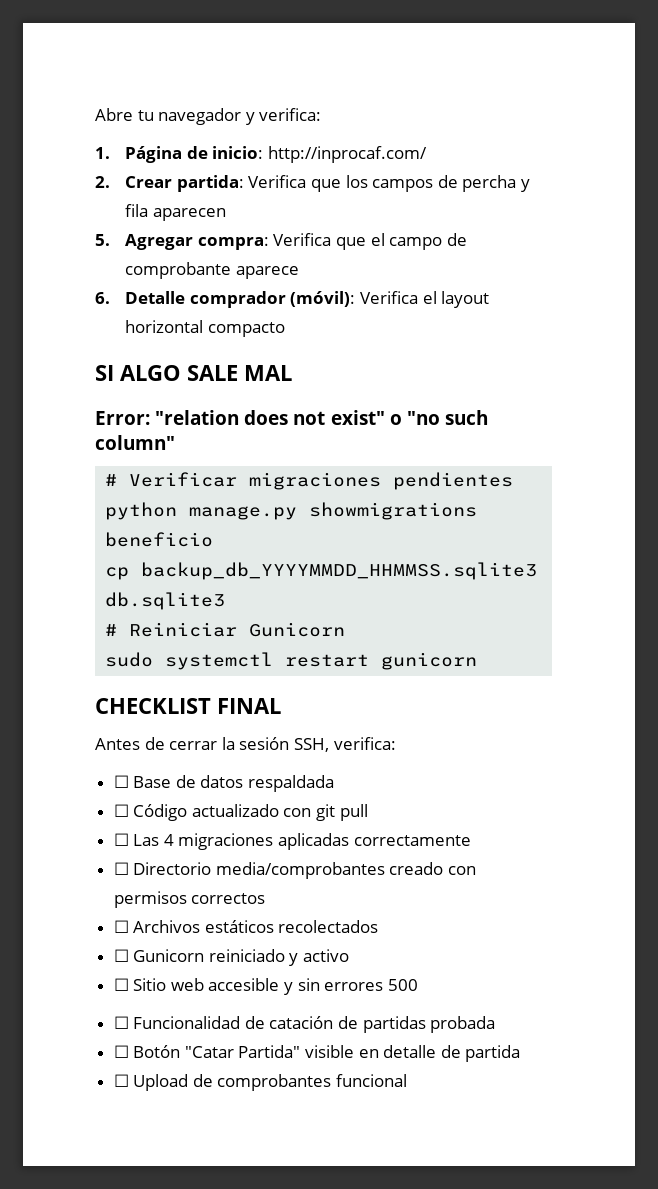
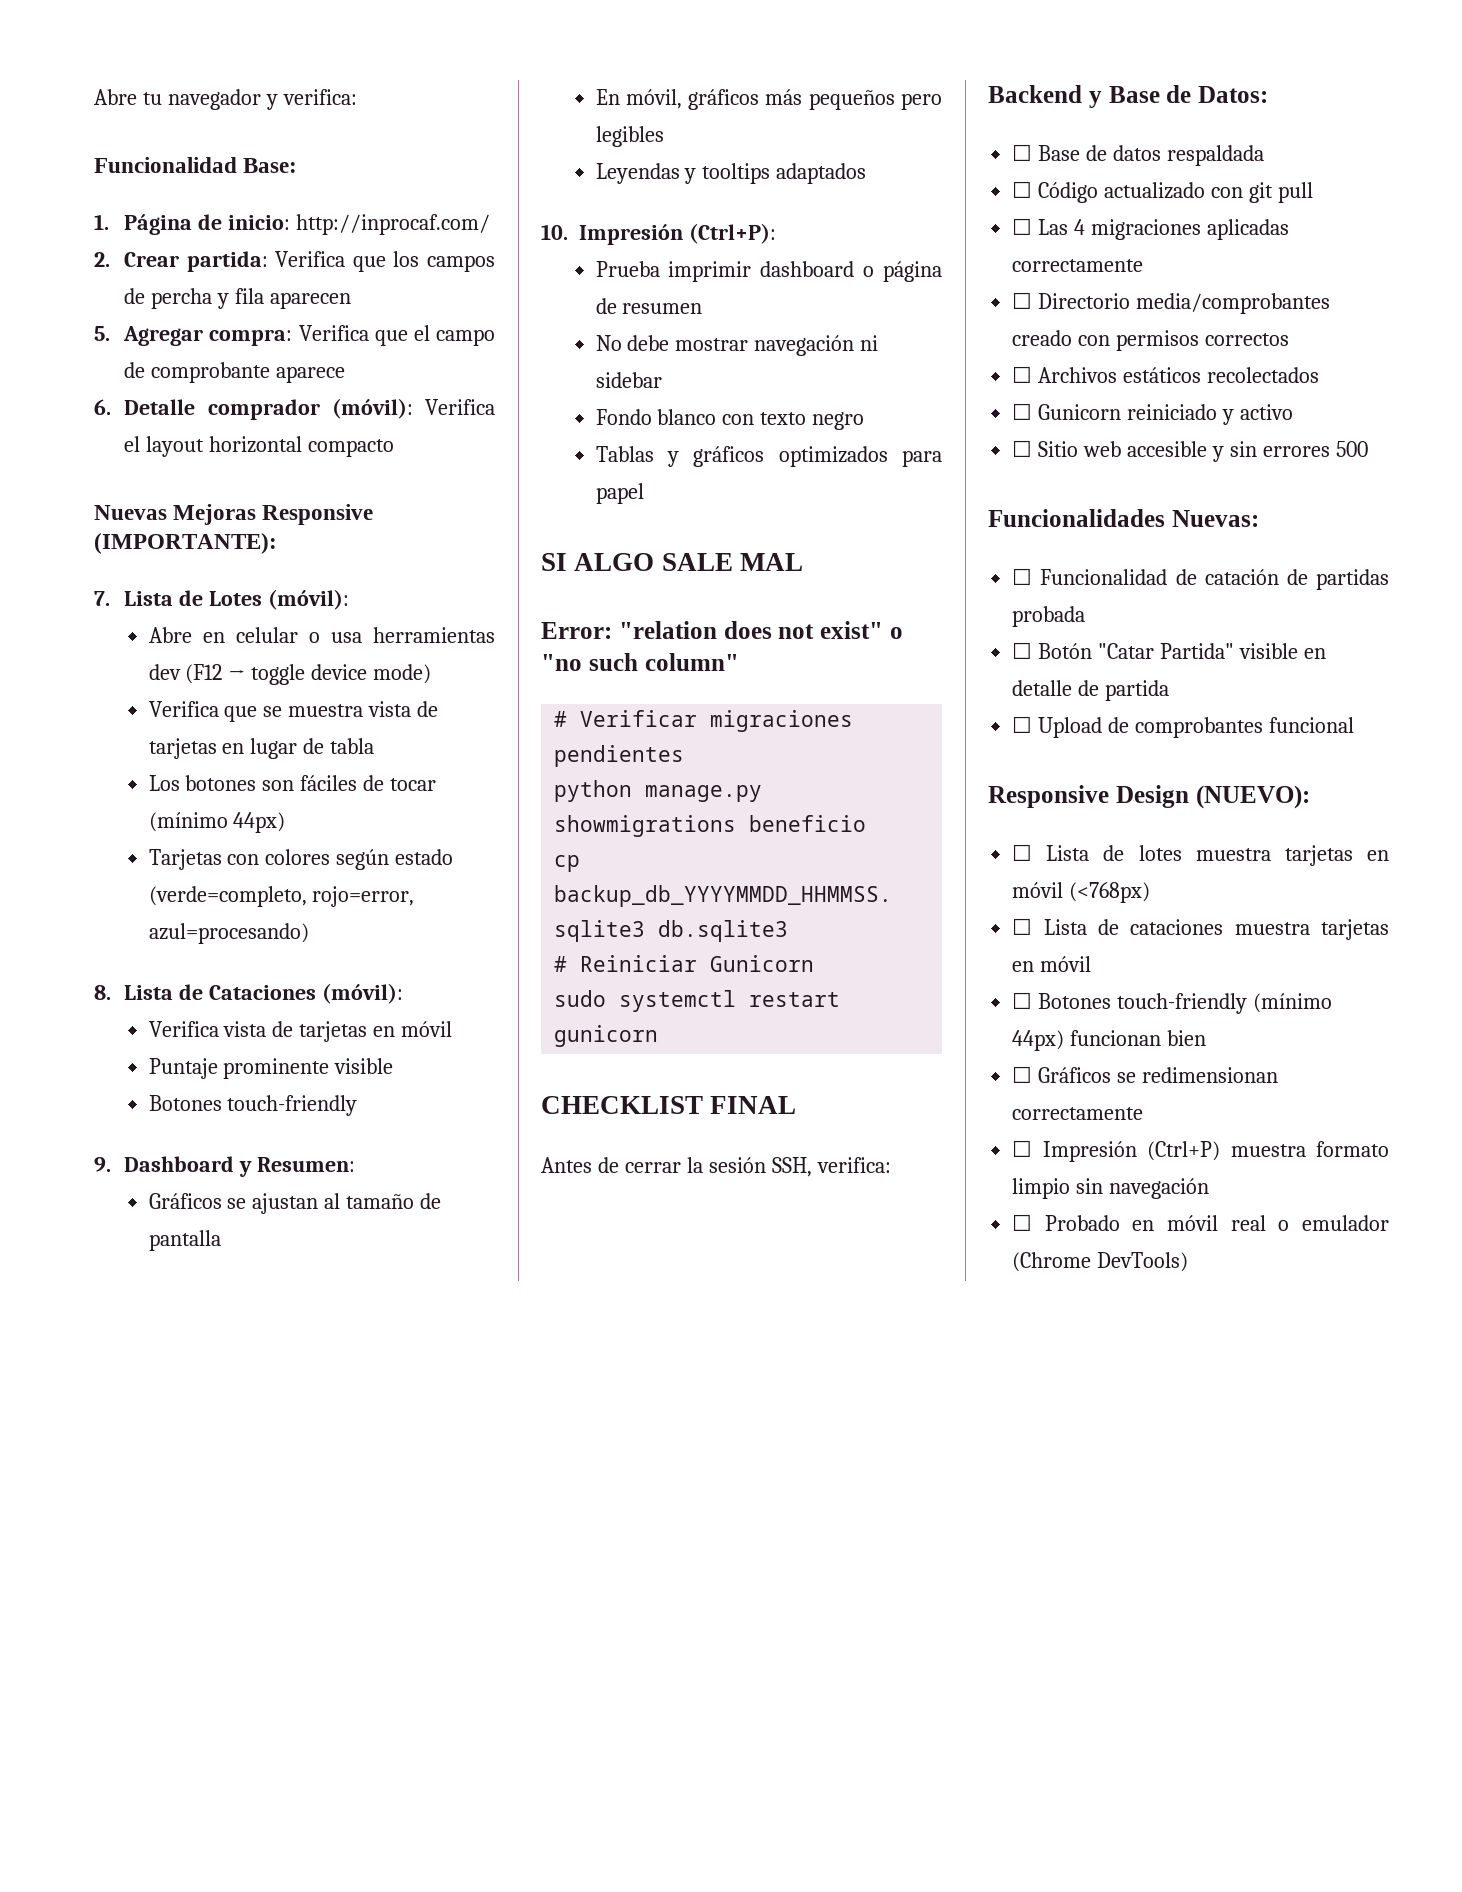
+ Funcionalidad Base:
+ Nuevas Mejoras Responsive (IMPORTANTE):
+ 7. Lista de Lotes (móvil):
+ Abre en celular o usa herramientas dev (F12 → toggle device mode)
+ Verifica que se muestra vista de tarjetas en lugar de tabla
+ Los botones son fáciles de tocar (mínimo 44px)
+ Tarjetas con colores según estado (verde=completo, rojo=error, azul=procesando)
+ 8. Lista de Cataciones (móvil):
+ Verifica vista de tarjetas en móvil
+ Puntaje prominente visible
+ Botones touch-friendly
+ 9. Dashboard y Resumen:
+ Gráficos se ajustan al tamaño de pantalla
+ En móvil, gráficos más pequeños pero legibles
+ Leyendas y tooltips adaptados
+ 10. Impresión (Ctrl+P):
+ Prueba imprimir dashboard o página de resumen
+ No debe mostrar navegación ni sidebar
+ Fondo blanco con texto negro
+ Tablas y gráficos optimizados para papel
+ Backend y Base de Datos:
+ Funcionalidades Nuevas:
+ Responsive Design (NUEVO):
+ ☐ Lista de lotes muestra tarjetas en móvil (<768px)
+ ☐ Lista de cataciones muestra tarjetas en móvil
+ ☐ Botones touch-friendly (mínimo 44px) funcionan bien
+ ☐ Gráficos se redimensionan correctamente
+ ☐ Impresión (Ctrl+P) muestra formato limpio sin navegación
+ ☐ Probado en móvil real o emulador (Chrome DevTools)

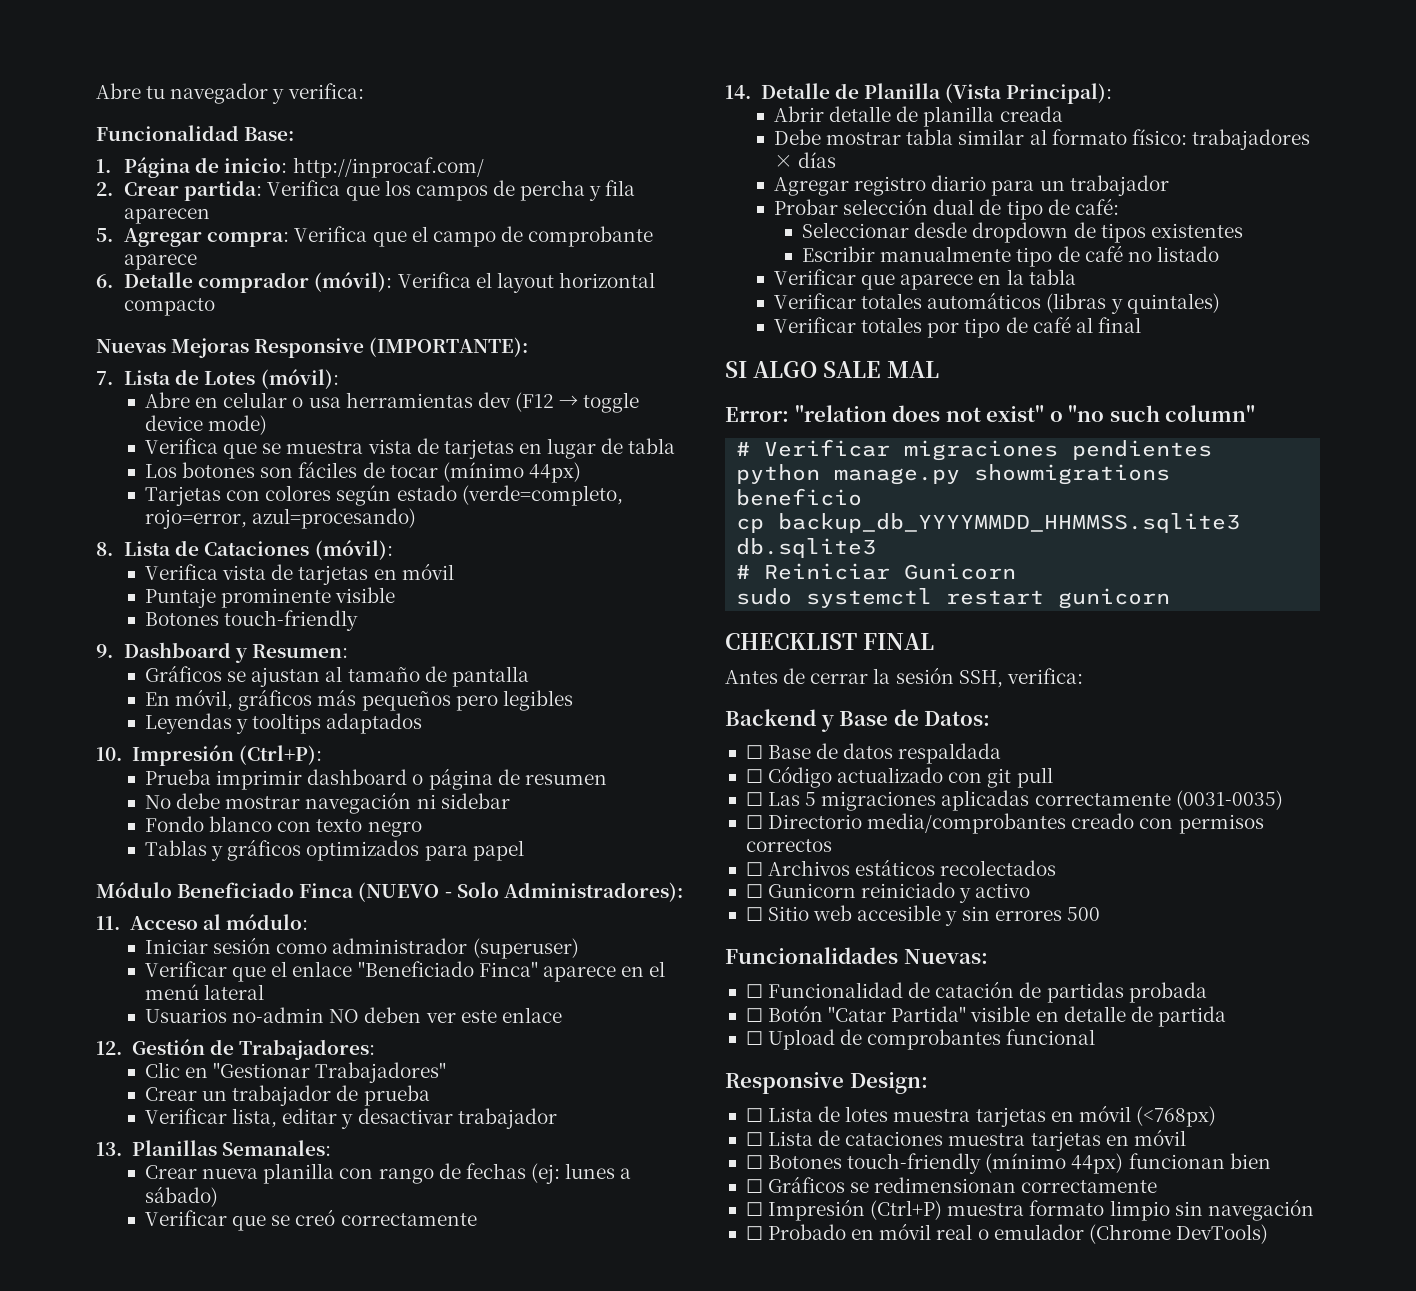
+ Módulo Beneficiado Finca (NUEVO - Solo Administradores):
+ 11. Acceso al módulo:
+ Iniciar sesión como administrador (superuser)
+ Verificar que el enlace "Beneficiado Finca" aparece en el menú lateral
+ Usuarios no-admin NO deben ver este enlace
+ 12. Gestión de Trabajadores:
+ Clic en "Gestionar Trabajadores"
+ Crear un trabajador de prueba
+ Verificar lista, editar y desactivar trabajador
+ 13. Planillas Semanales:
+ Crear nueva planilla con rango de fechas (ej: lunes a sábado)
+ Verificar que se creó correctamente
+ 14. Detalle de Planilla (Vista Principal):
+ Abrir detalle de planilla creada
+ Debe mostrar tabla similar al formato físico: trabajadores × días
+ Agregar registro diario para un trabajador
+ Probar selección dual de tipo de café:
+ Seleccionar desde dropdown de tipos existentes
+ Escribir manualmente tipo de café no listado
+ Verificar que aparece en la tabla
+ Verificar totales automáticos (libras y quintales)
+ Verificar totales por tipo de café al final
- ☐ Las 4 migraciones aplicadas correctamente
+ ☐ Las 5 migraciones aplicadas correctamente (0031-0035)
- Responsive Design (NUEVO):
+ Responsive Design:

